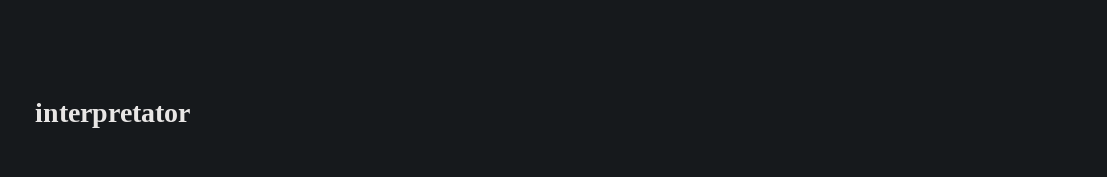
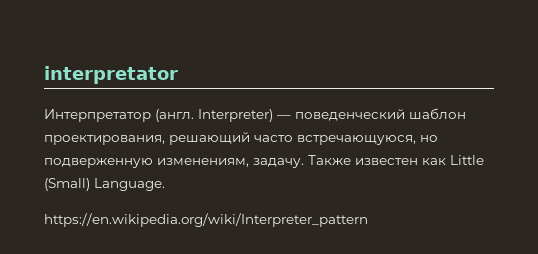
+ Интерпретатор (англ. Interpreter) — поведенческий шаблон проектирования, решающий часто встречающуюся, но подверженную изменениям, задачу. Также известен как Little (Small) Language.
+ https://en.wikipedia.org/wiki/Interpreter_pattern

